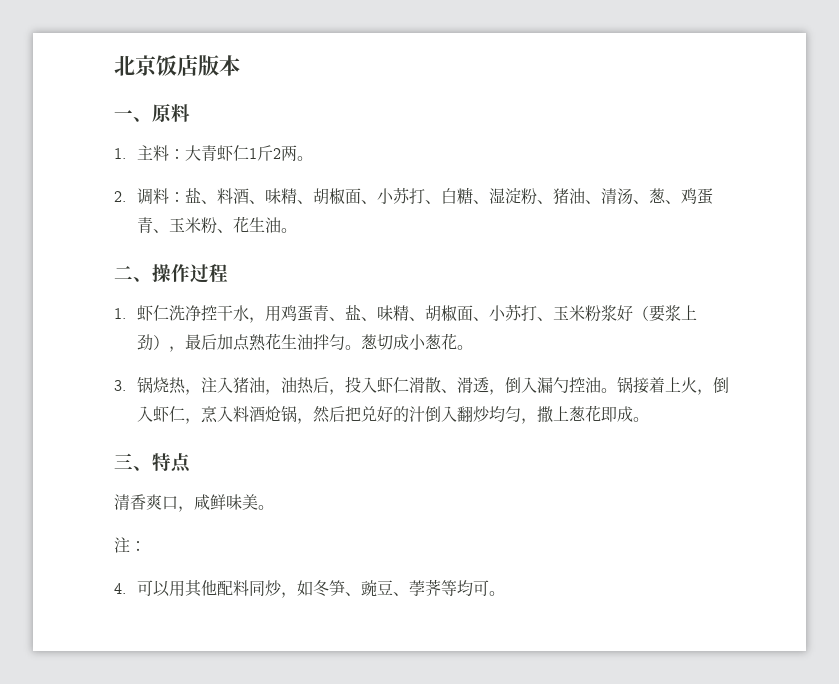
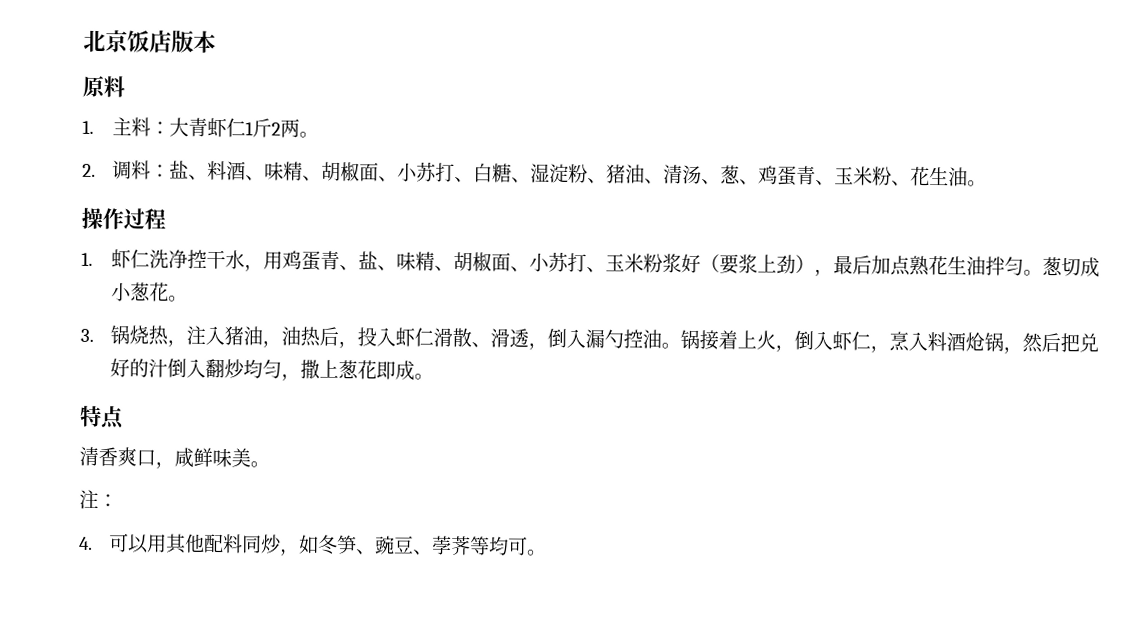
- 一、原料
+ 原料
- 二、操作过程
+ 操作过程
- 三、特点
+ 特点

